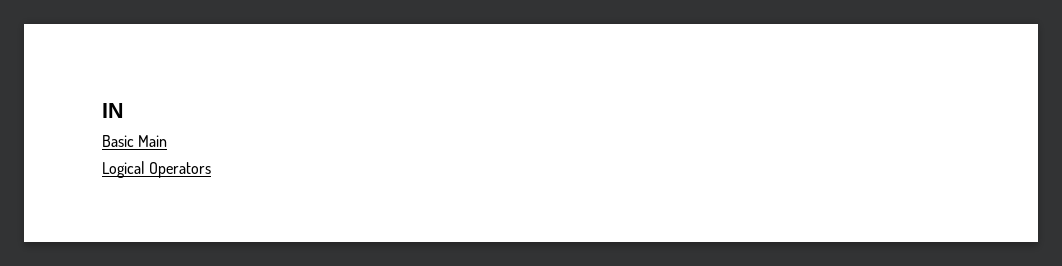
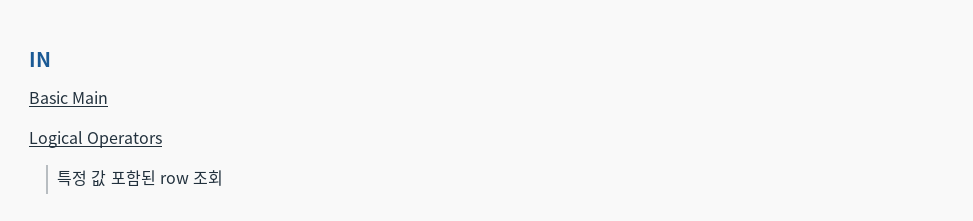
+ 특정 값 포함된 row 조회

